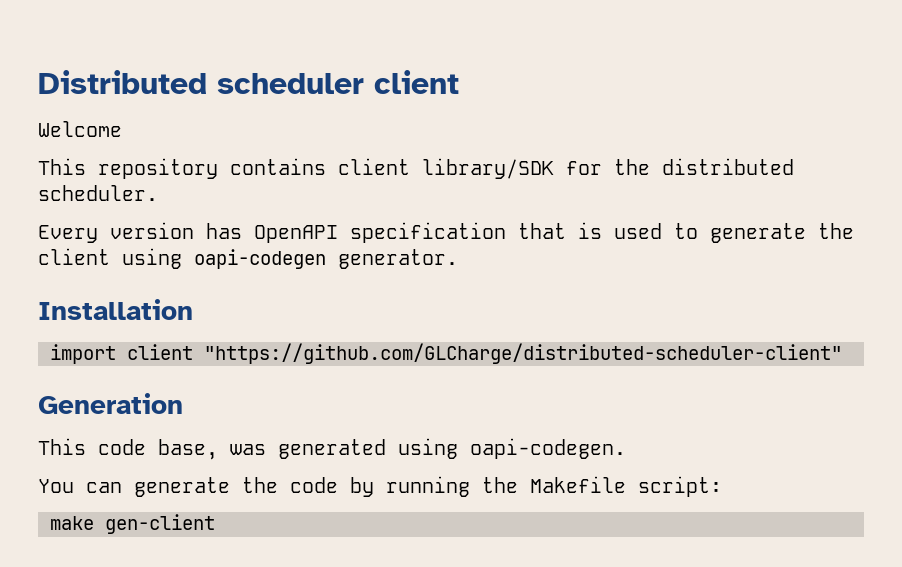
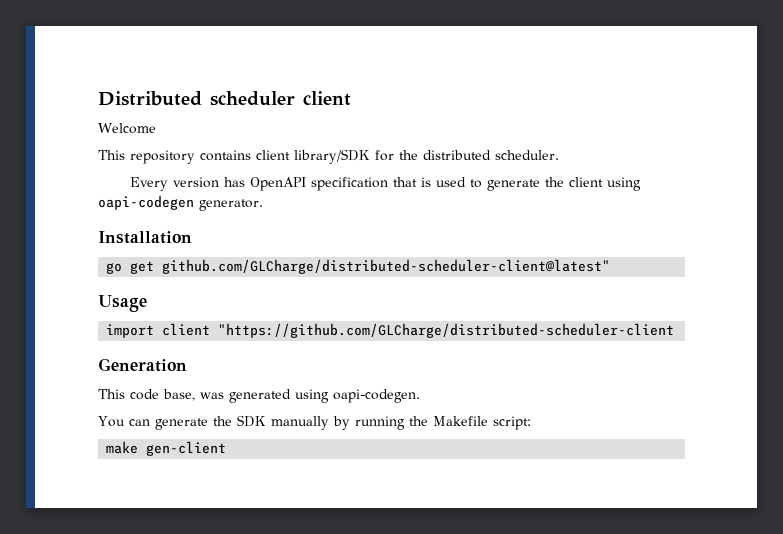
+ go get github.com/GLCharge/distributed-scheduler-client@latest"
+ Usage
- import client "https://github.com/GLCharge/distributed-scheduler-client"
+ import client "https://github.com/GLCharge/distributed-scheduler-client
- You can generate the code by running the Makefile script:
+ You can generate the SDK manually by running the Makefile script:

